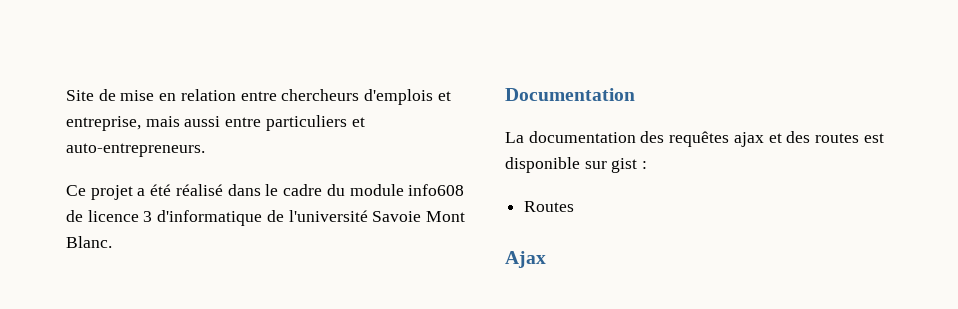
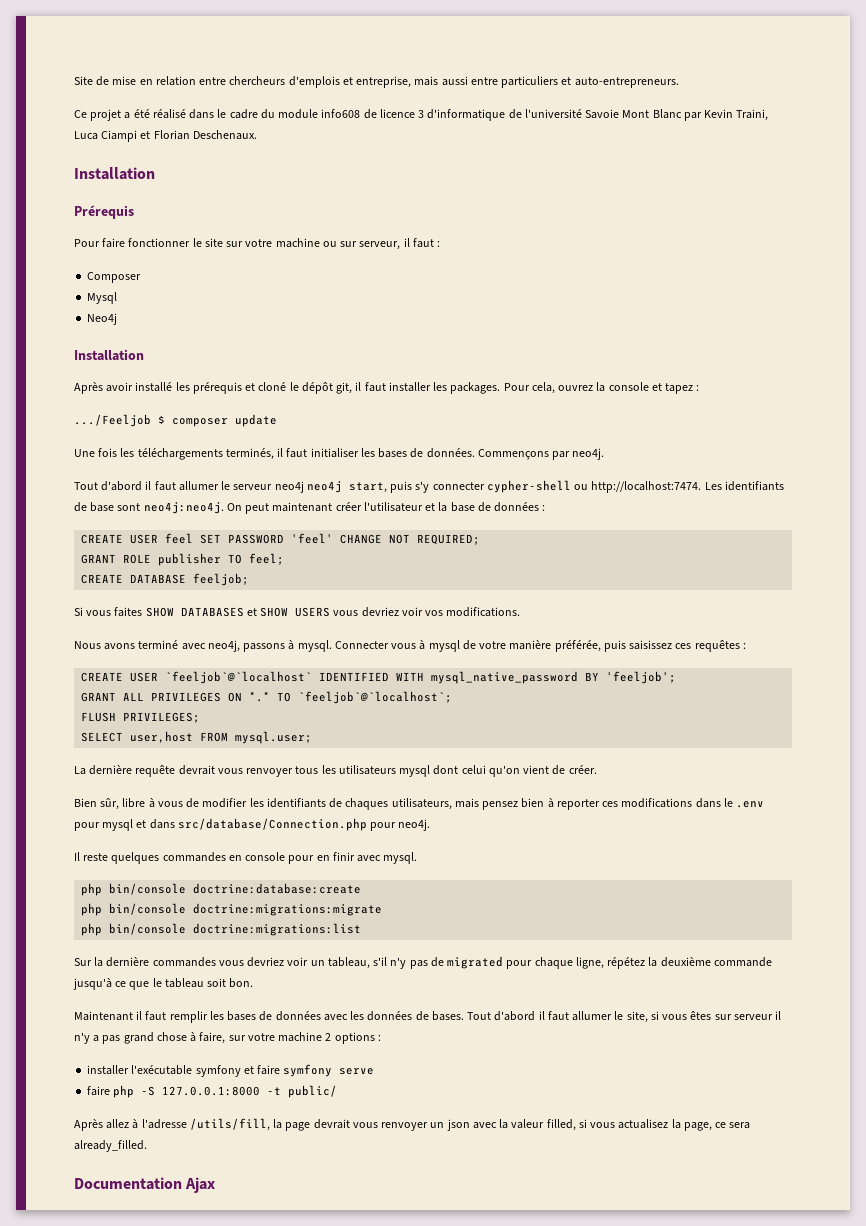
- Ce projet a été réalisé dans le cadre du module info608 de licence 3 d'informatique de l'université Savoie Mont Blanc.
- Documentation
- La documentation des requêtes ajax et des routes est disponible sur gist :
- Routes
- Ajax
+ Ce projet a été réalisé dans le cadre du module info608 de licence 3 d'informatique de l'université Savoie Mont Blanc par Kevin Traini, Luca Ciampi et Florian Deschenaux.
+ Installation
+ Prérequis
+ Pour faire fonctionner le site sur votre machine ou sur serveur, il faut :
+ Composer
+ Mysql
+ Neo4j
+ Installation
+ Après avoir installé les prérequis et cloné le dépôt git, il faut installer les packages. Pour cela, ouvrez la console et tapez :
+ .../Feeljob $ composer update
+ Une fois les téléchargements terminés, il faut initialiser les bases de données. Commençons par neo4j.
+ Tout d'abord il faut allumer le serveur neo4j neo4j start, puis s'y connecter cypher-shell ou http://localhost:7474. Les identifiants de base sont neo4j:neo4j. On peut maintenant créer l'utilisateur et la base de données :
+ CREATE USER feel SET PASSWORD 'feel' CHANGE NOT REQUIRED;
+ GRANT ROLE publisher TO feel;
+ CREATE DATABASE feeljob;
+ Si vous faites SHOW DATABASES et SHOW USERS vous devriez voir vos modifications.
+ Nous avons terminé avec neo4j, passons à mysql. Connecter vous à mysql de votre manière préférée, puis saisissez ces requêtes :
+ CREATE USER `feeljob`@`localhost` IDENTIFIED WITH mysql_native_password BY 'feeljob';
+ GRANT ALL PRIVILEGES ON *.* TO `feeljob`@`localhost`;
+ FLUSH PRIVILEGES;
+ SELECT user,host FROM mysql.user;
+ La dernière requête devrait vous renvoyer tous les utilisateurs mysql dont celui qu'on vient de créer.
+ Bien sûr, libre à vous de modifier les identifiants de chaques utilisateurs, mais pensez bien à reporter ces modifications dans le .env pour mysql et dans src/database/Connection.php pour neo4j.
+ Il reste quelques commandes en console pour en finir avec mysql.
+ php bin/console doctrine:database:create
+ php bin/console doctrine:migrations:migrate
+ php bin/console doctrine:migrations:list
+ Sur la dernière commandes vous devriez voir un tableau, s'il n'y pas de migrated pour chaque ligne, répétez la deuxième commande jusqu'à ce que le tableau soit bon.
+ Maintenant il faut remplir les bases de données avec les données de bases. Tout d'abord il faut allumer le site, si vous êtes sur serveur il n'y a pas grand chose à faire, sur votre machine 2 options :
+ installer l'exécutable symfony et faire symfony serve
+ faire php -S 127.0.0.1:8000 -t public/
+ Après allez à l'adresse /utils/fill, la page devrait vous renvoyer un json avec la valeur filled, si vous actualisez la page, ce sera already_filled.
+ Documentation Ajax

